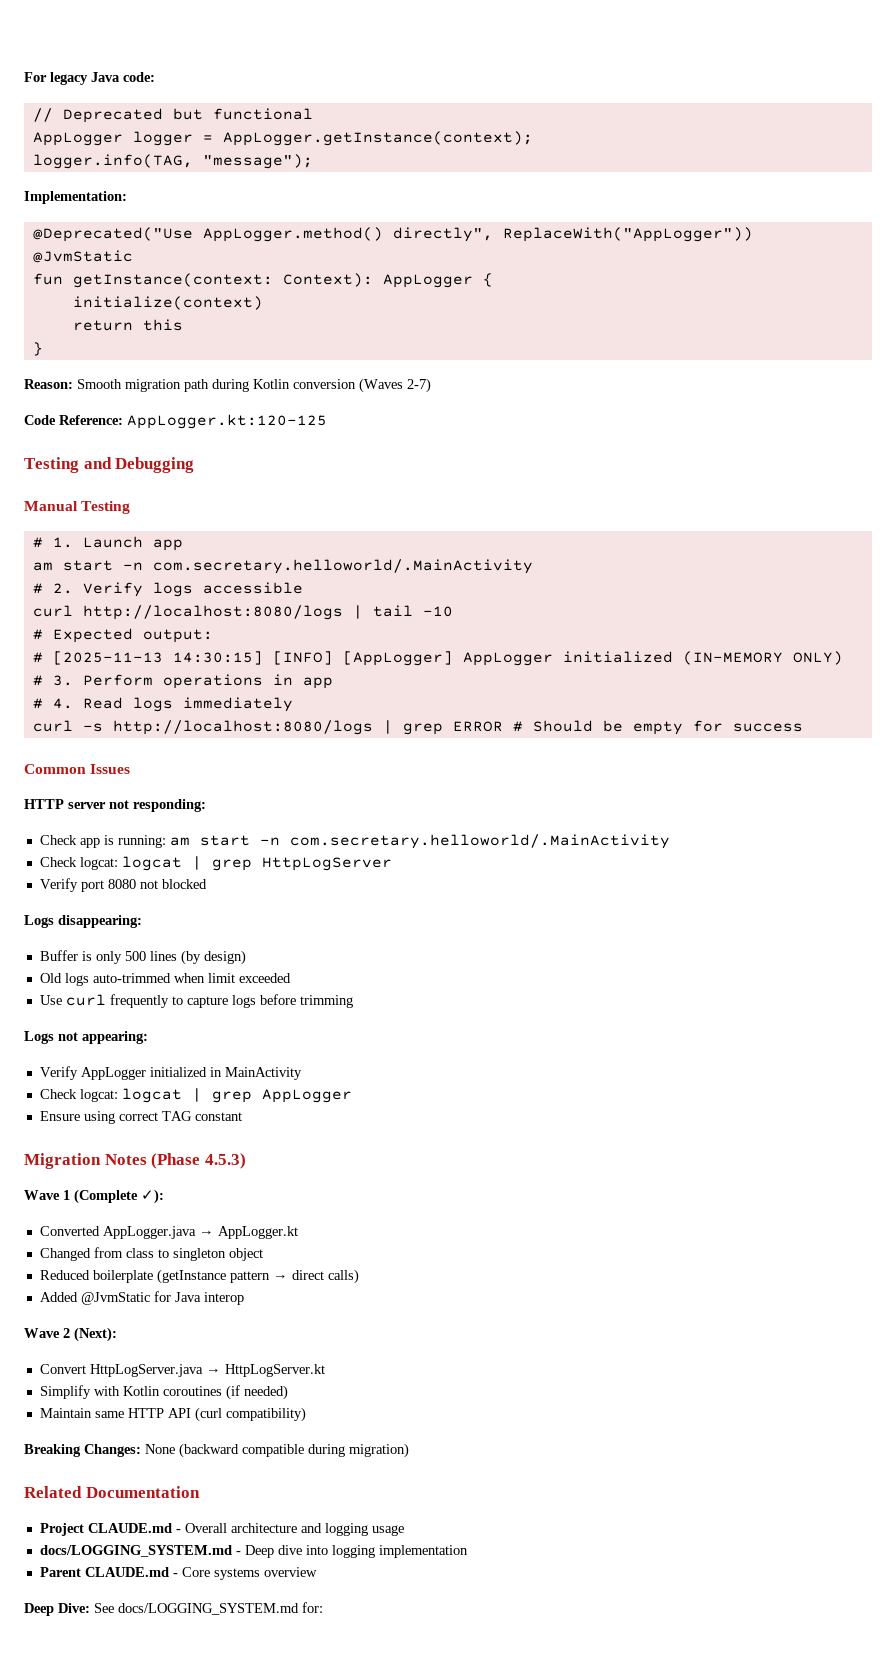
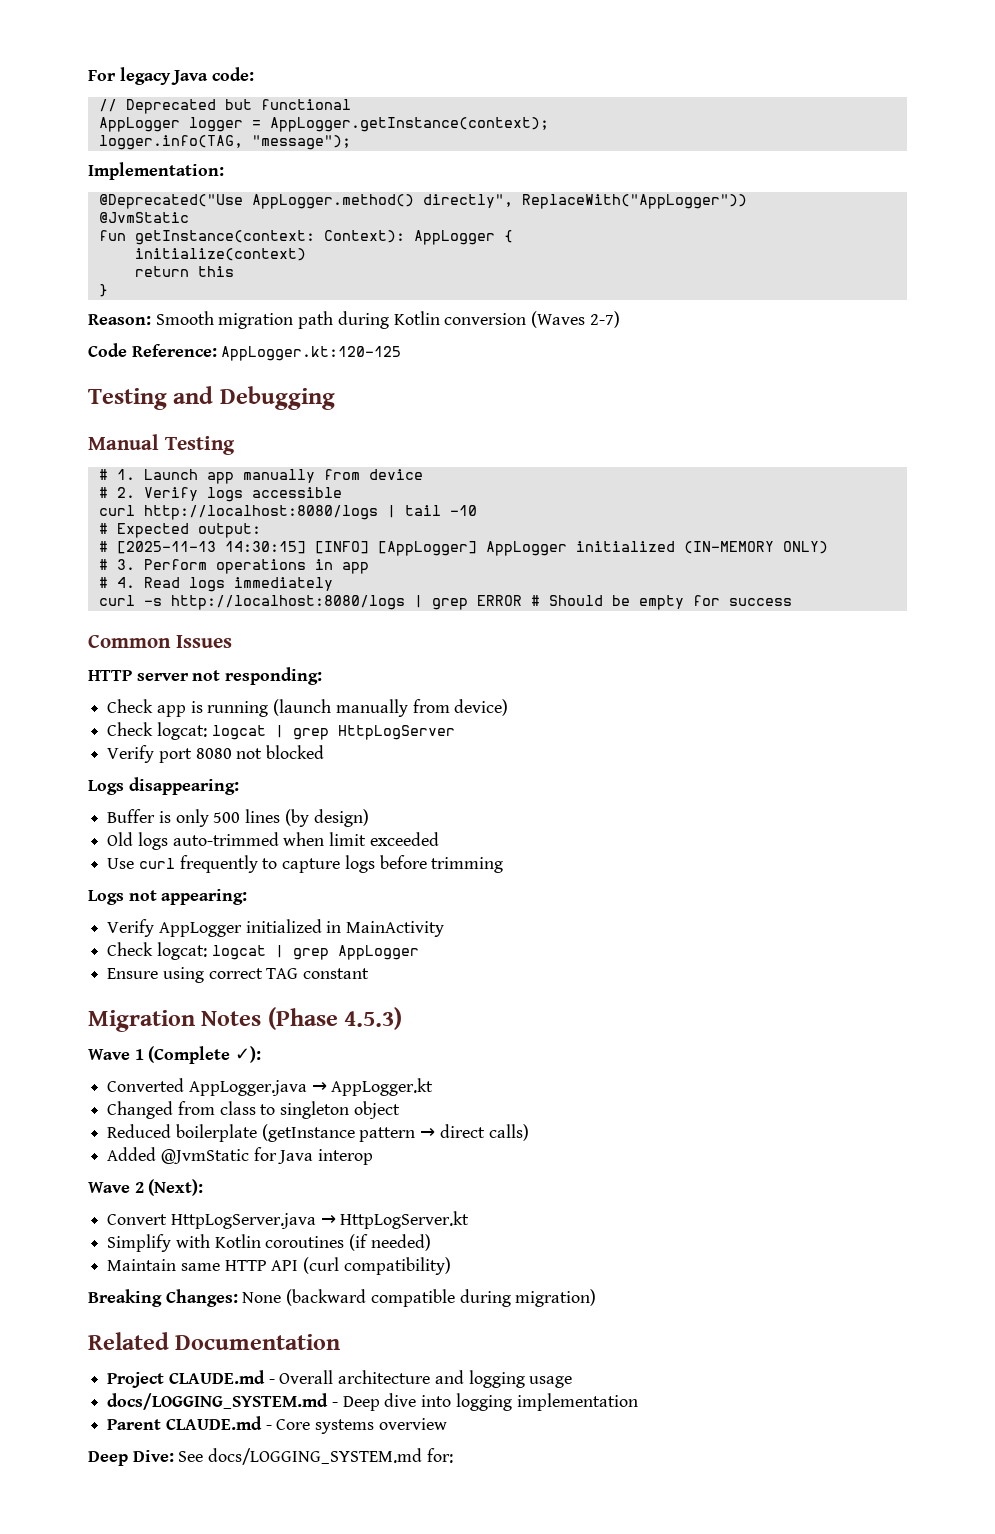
- # 1. Launch app
- am start -n com.secretary.helloworld/.MainActivity
+ # 1. Launch app manually from device
- Check app is running: am start -n com.secretary.helloworld/.MainActivity
+ Check app is running (launch manually from device)

